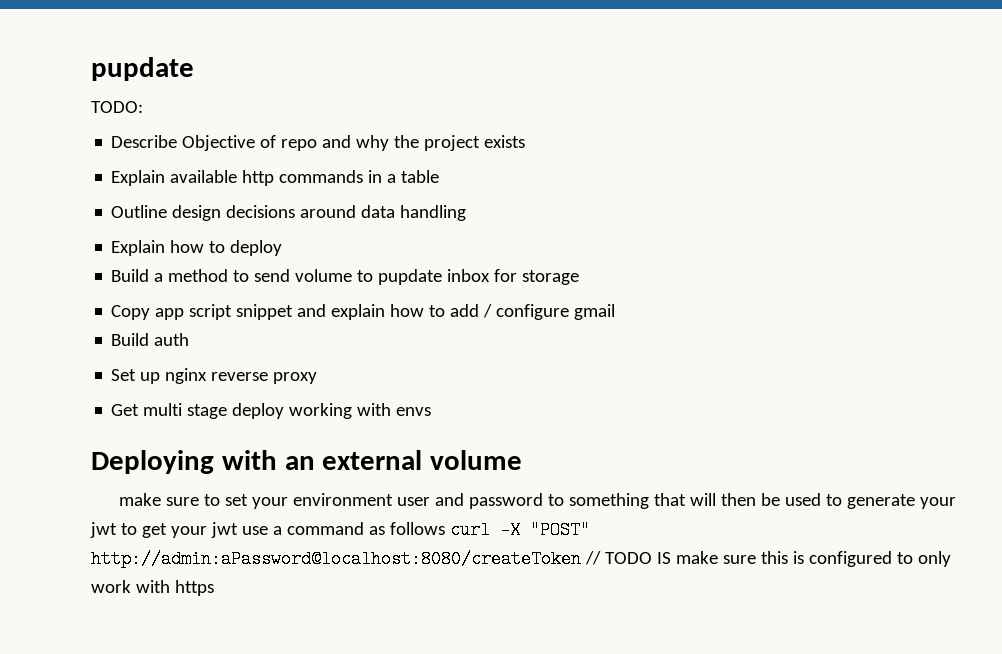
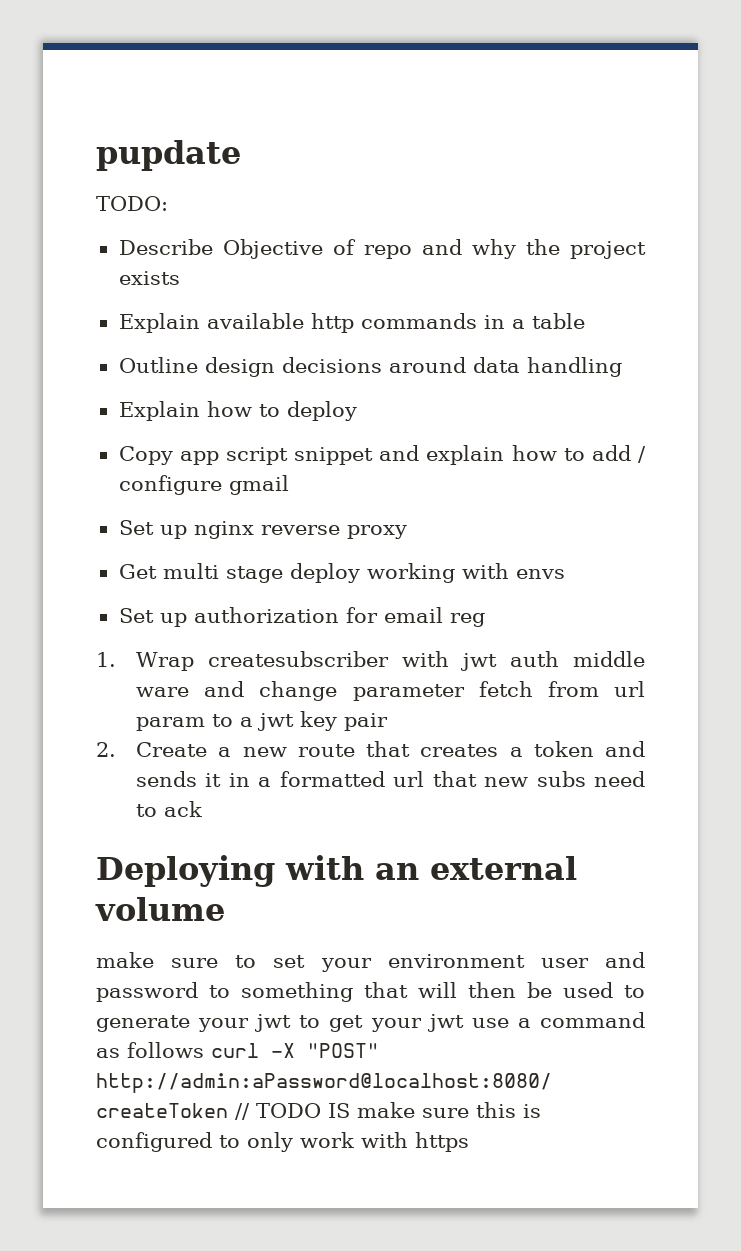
- Build a method to send volume to pupdate inbox for storage
- Build auth
+ Set up authorization for email reg
+ 1. Wrap createsubscriber with jwt auth middle ware and change parameter fetch from url param to a jwt key pair
+ 2. Create a new route that creates a token and sends it in a formatted url that new subs need to ack

